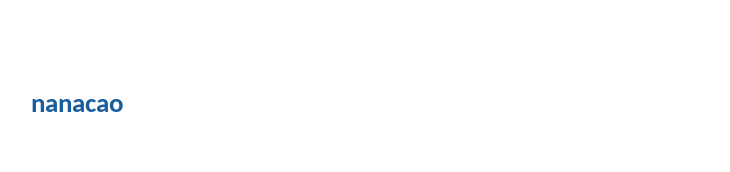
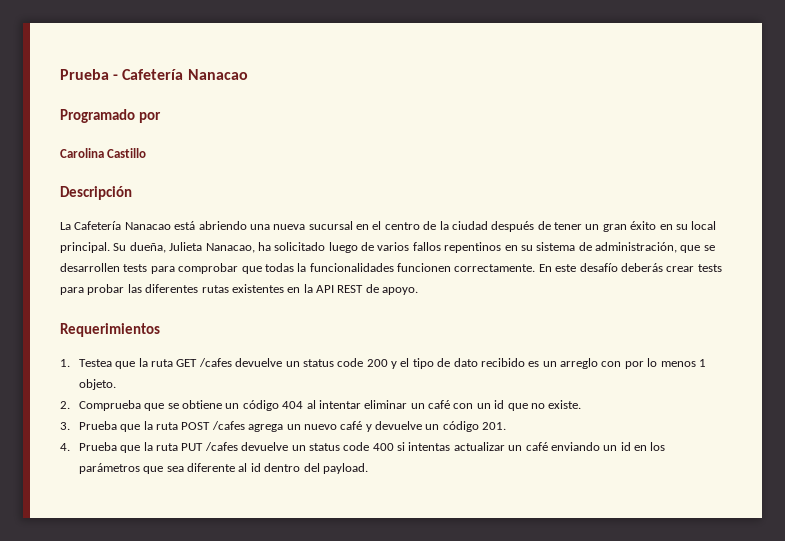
- nanacao
+ Prueba - Cafetería Nanacao
+ Programado por
+ Carolina Castillo
+ Descripción
+ La Cafetería Nanacao está abriendo una nueva sucursal en el centro de la ciudad después de tener un gran éxito en su local principal. Su dueña, Julieta Nanacao, ha solicitado luego de varios fallos repentinos en su sistema de administración, que se desarrollen tests para comprobar que todas la funcionalidades funcionen correctamente. En este desafío deberás crear tests para probar las diferentes rutas existentes en la API REST de apoyo.
+ Requerimientos
+ 1. Testea que la ruta GET /cafes devuelve un status code 200 y el tipo de dato recibido es un arreglo con por lo menos 1 objeto.
+ 2. Comprueba que se obtiene un código 404 al intentar eliminar un café con un id que no existe.
+ 3. Prueba que la ruta POST /cafes agrega un nuevo café y devuelve un código 201.
+ 4. Prueba que la ruta PUT /cafes devuelve un status code 400 si intentas actualizar un café enviando un id en los parámetros que sea diferente al id dentro del payload.

